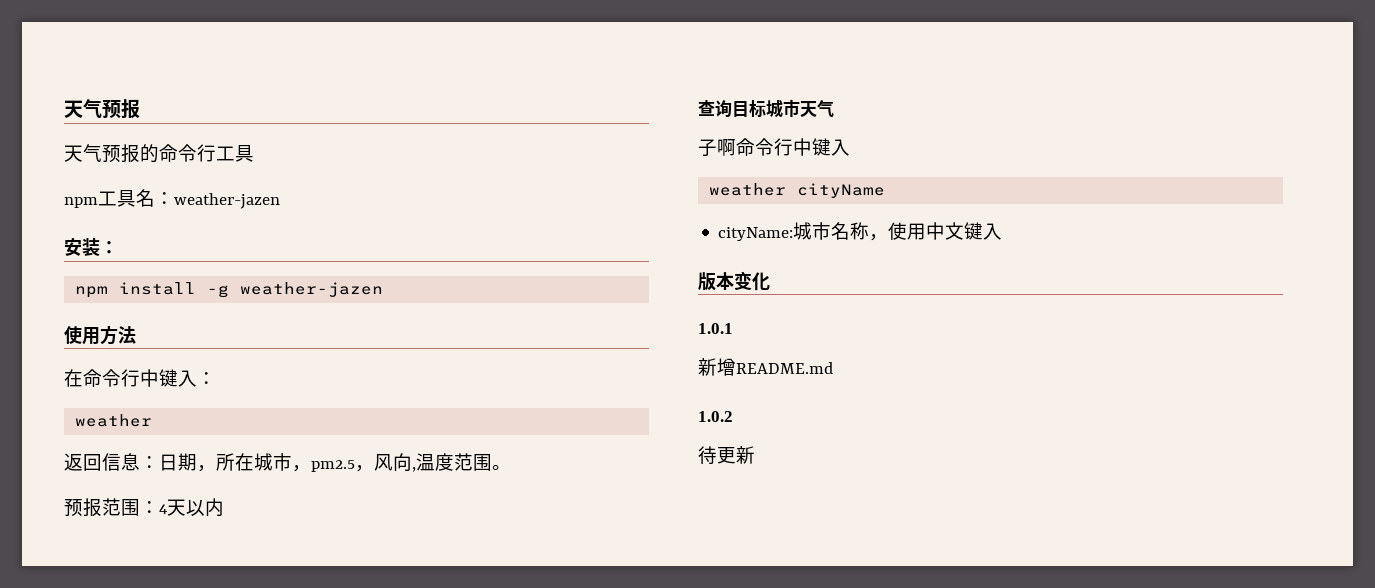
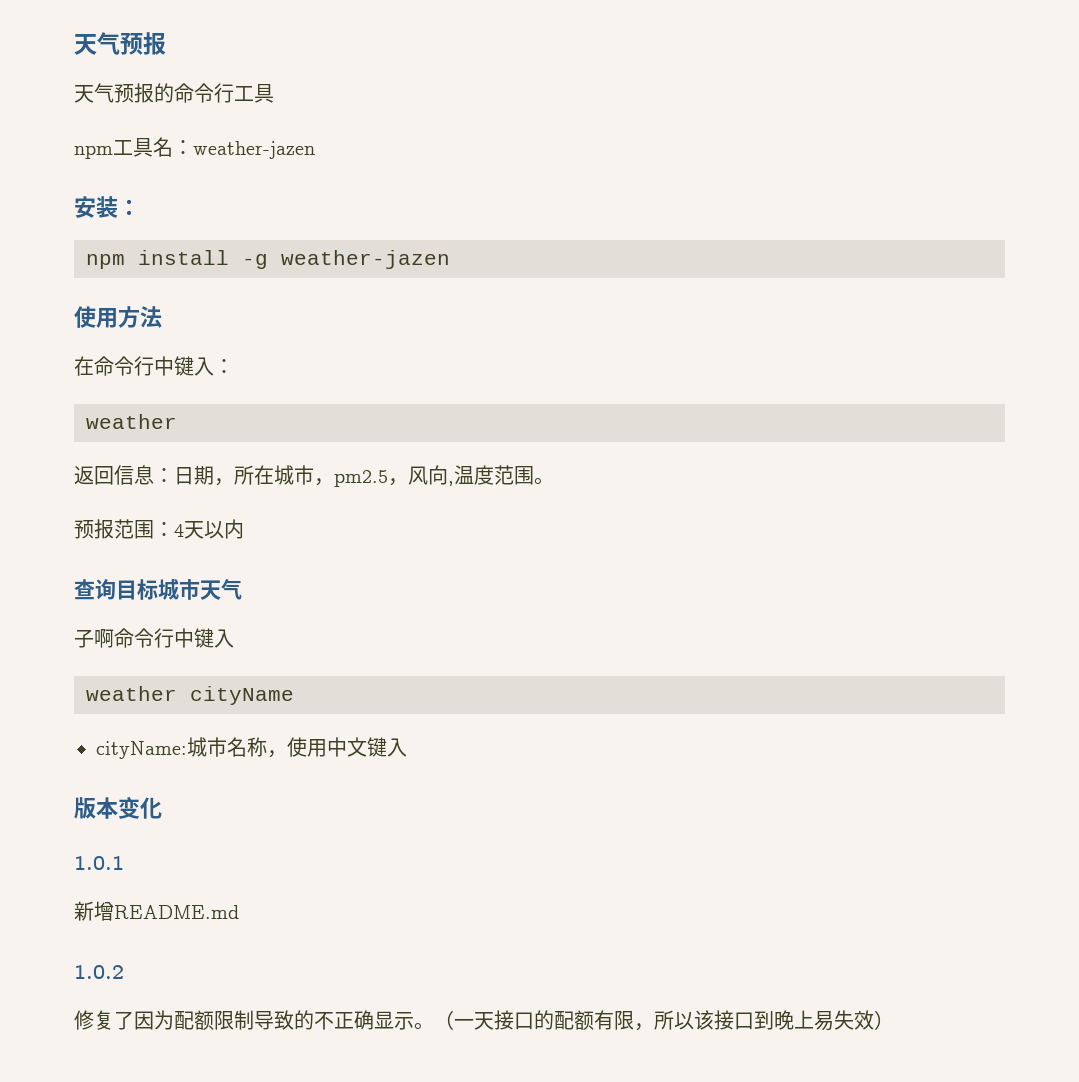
- 待更新
+ 修复了因为配额限制导致的不正确显示。（一天接口的配额有限，所以该接口到晚上易失效）

